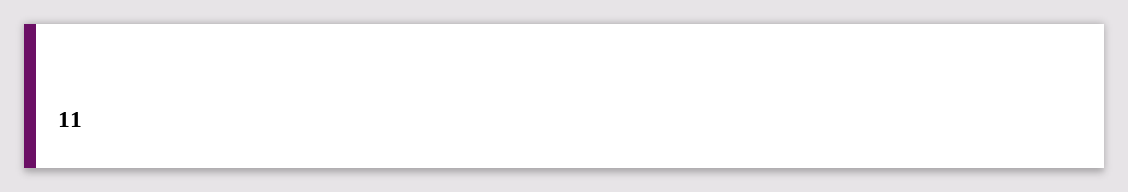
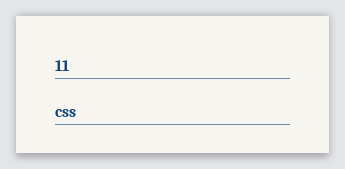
+ css

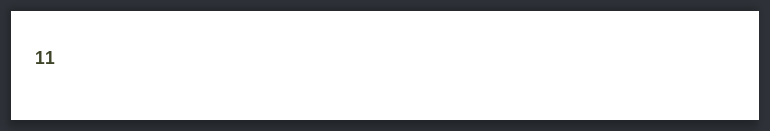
- css

